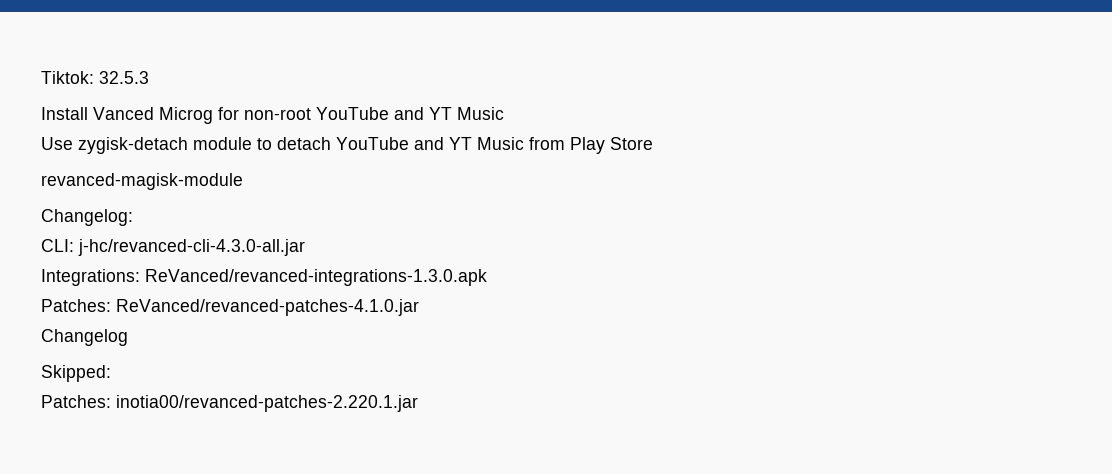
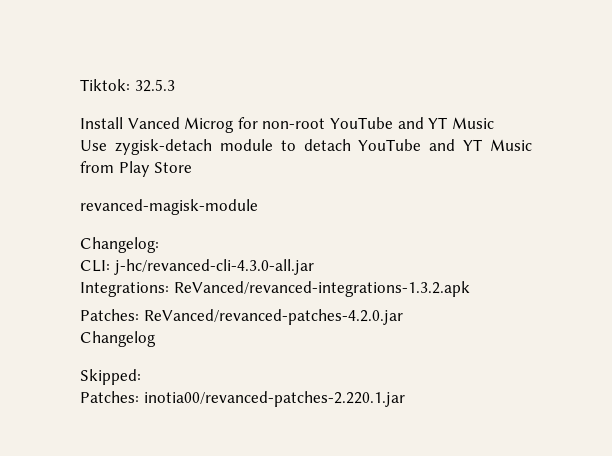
- Integrations: ReVanced/revanced-integrations-1.3.0.apk
- Patches: ReVanced/revanced-patches-4.1.0.jar
+ Integrations: ReVanced/revanced-integrations-1.3.2.apk
+ Patches: ReVanced/revanced-patches-4.2.0.jar

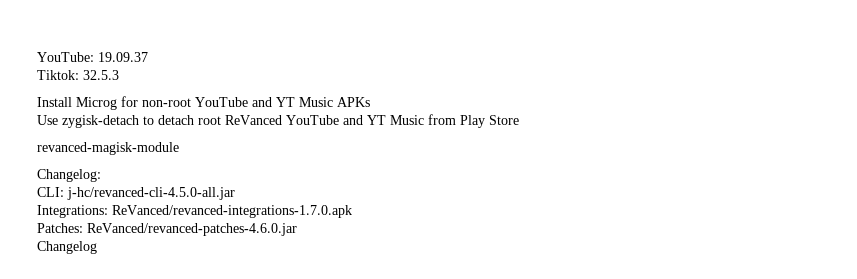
+ YouTube: 19.09.37
- Install Vanced Microg for non-root YouTube and YT Music
+ Install Microg for non-root YouTube and YT Music APKs
- Use zygisk-detach module to detach YouTube and YT Music from Play Store
+ Use zygisk-detach to detach root ReVanced YouTube and YT Music from Play Store
- CLI: j-hc/revanced-cli-4.3.0-all.jar
+ CLI: j-hc/revanced-cli-4.5.0-all.jar
- Integrations: ReVanced/revanced-integrations-1.3.2.apk
- Patches: ReVanced/revanced-patches-4.2.0.jar
+ Integrations: ReVanced/revanced-integrations-1.7.0.apk
+ Patches: ReVanced/revanced-patches-4.6.0.jar
- Skipped:
- Patches: inotia00/revanced-patches-2.220.1.jar

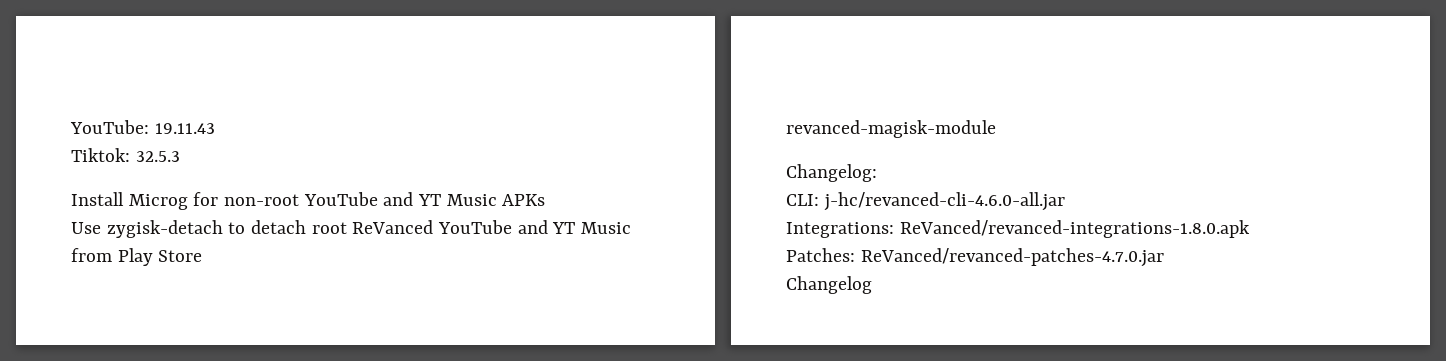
- YouTube: 19.09.37
+ YouTube: 19.11.43
- CLI: j-hc/revanced-cli-4.5.0-all.jar
+ CLI: j-hc/revanced-cli-4.6.0-all.jar
- Integrations: ReVanced/revanced-integrations-1.7.0.apk
+ Integrations: ReVanced/revanced-integrations-1.8.0.apk
- Patches: ReVanced/revanced-patches-4.6.0.jar
+ Patches: ReVanced/revanced-patches-4.7.0.jar

